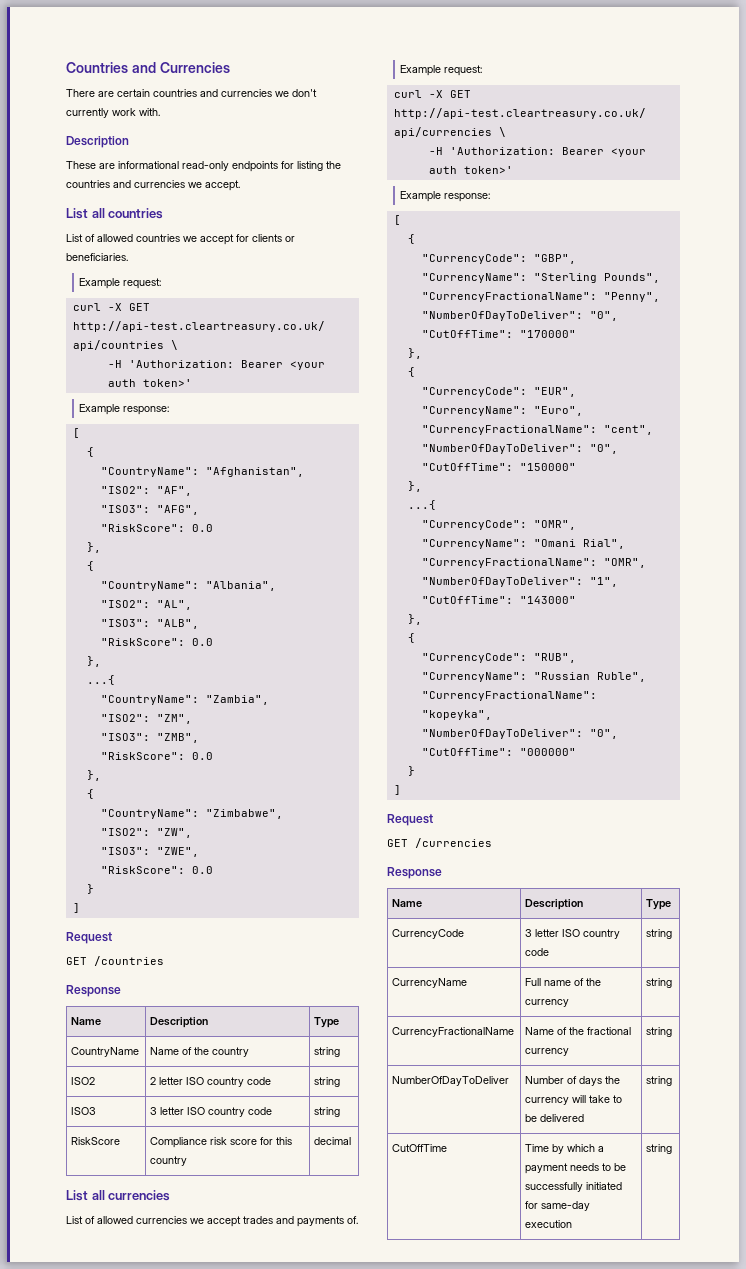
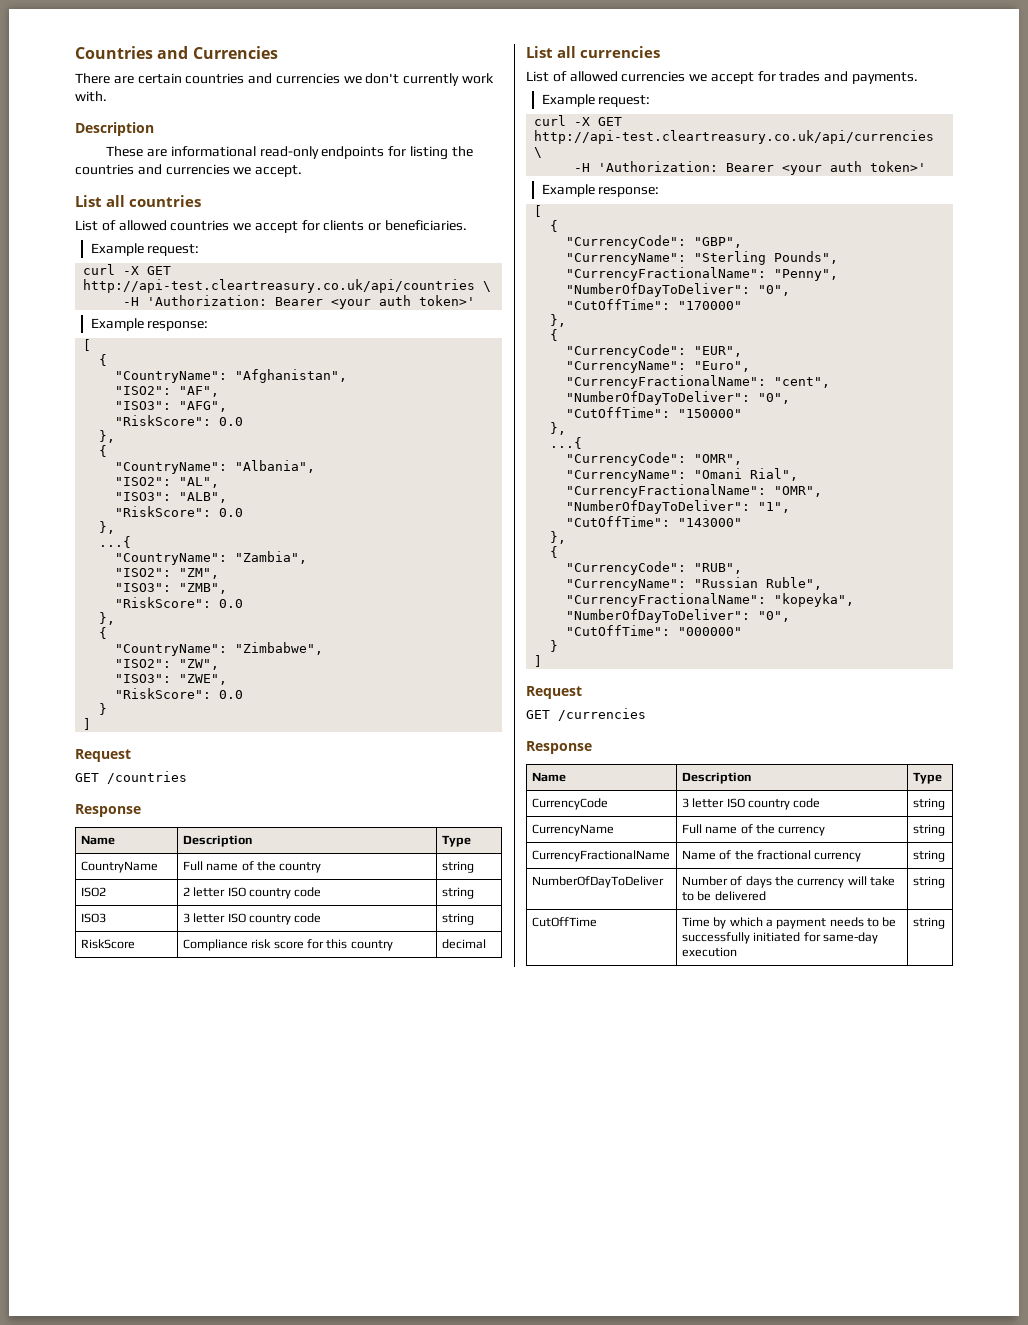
- CountryName | Name of the country | string
+ CountryName | Full name of the country | string
- List of allowed currencies we accept trades and payments of.
+ List of allowed currencies we accept for trades and payments.

